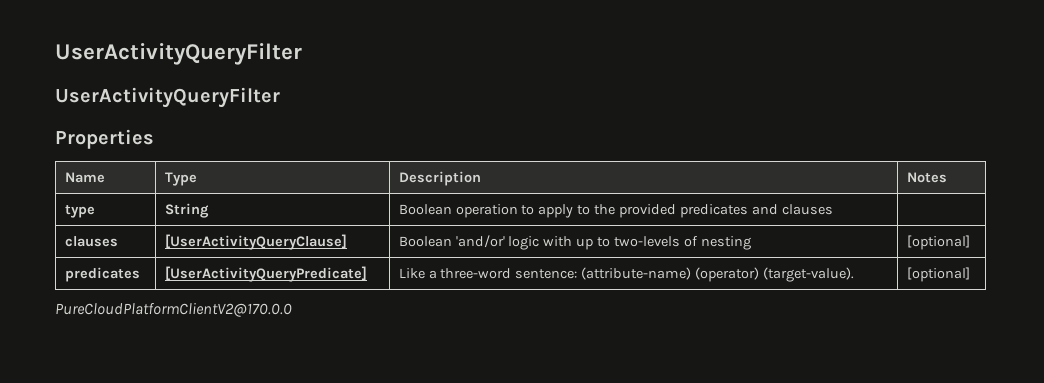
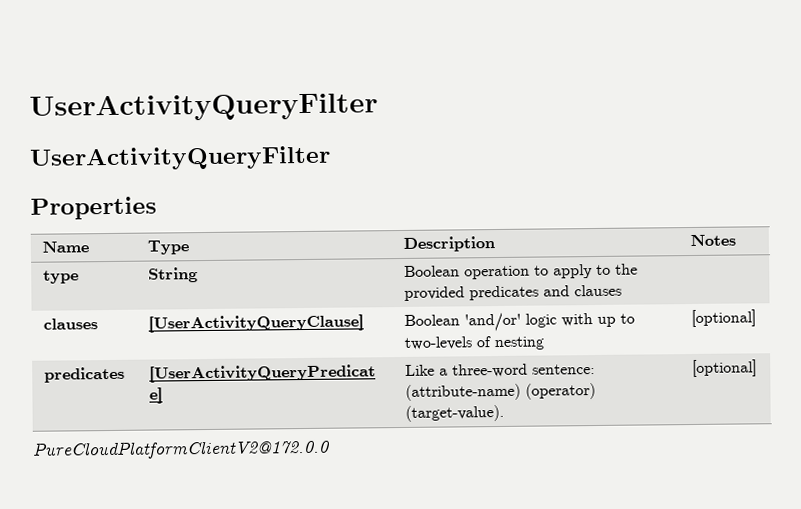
- PureCloudPlatformClientV2@170.0.0
+ PureCloudPlatformClientV2@172.0.0

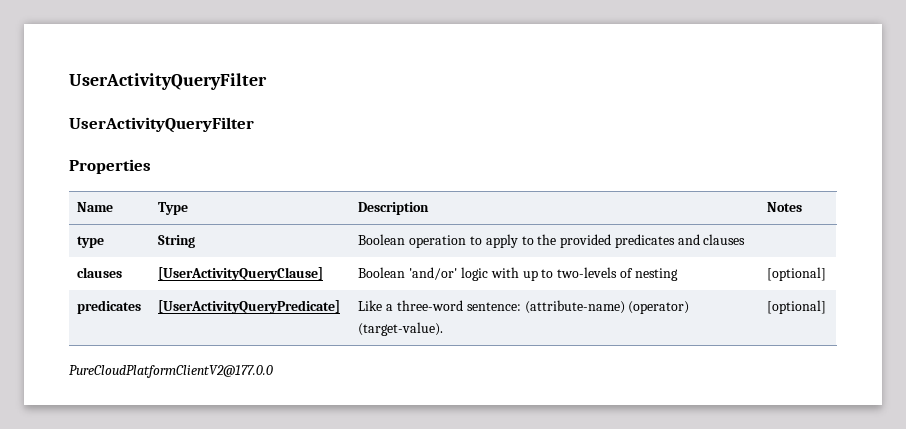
- PureCloudPlatformClientV2@172.0.0
+ PureCloudPlatformClientV2@177.0.0

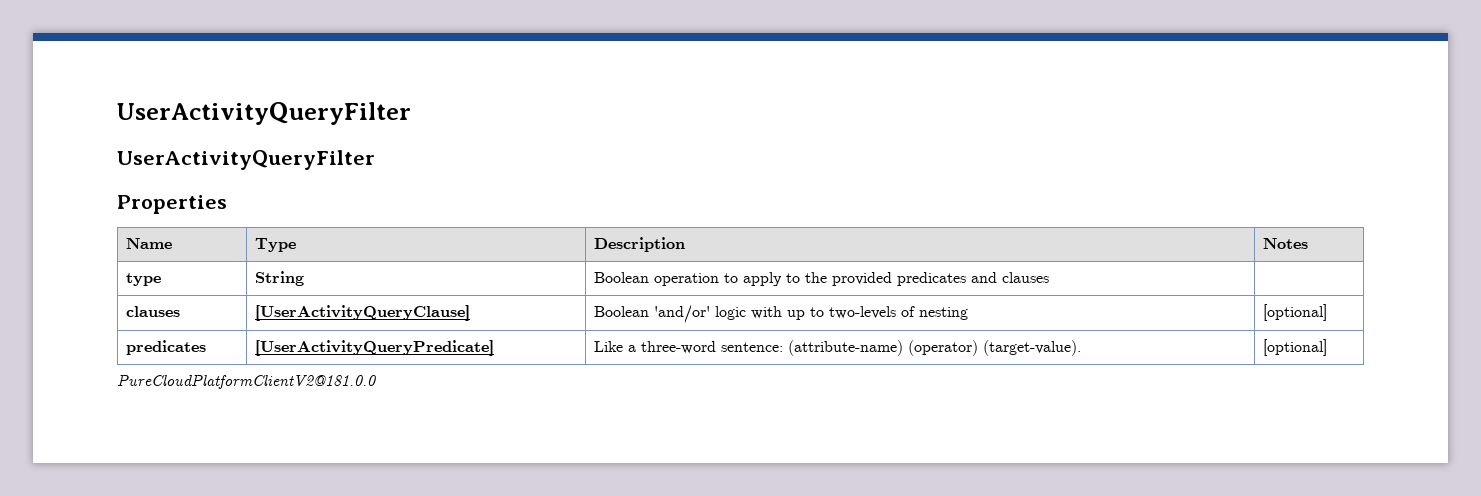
- PureCloudPlatformClientV2@177.0.0
+ PureCloudPlatformClientV2@181.0.0

